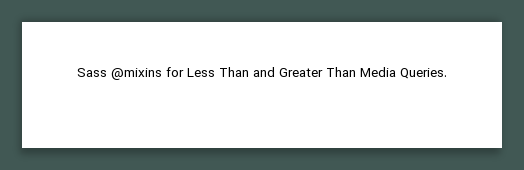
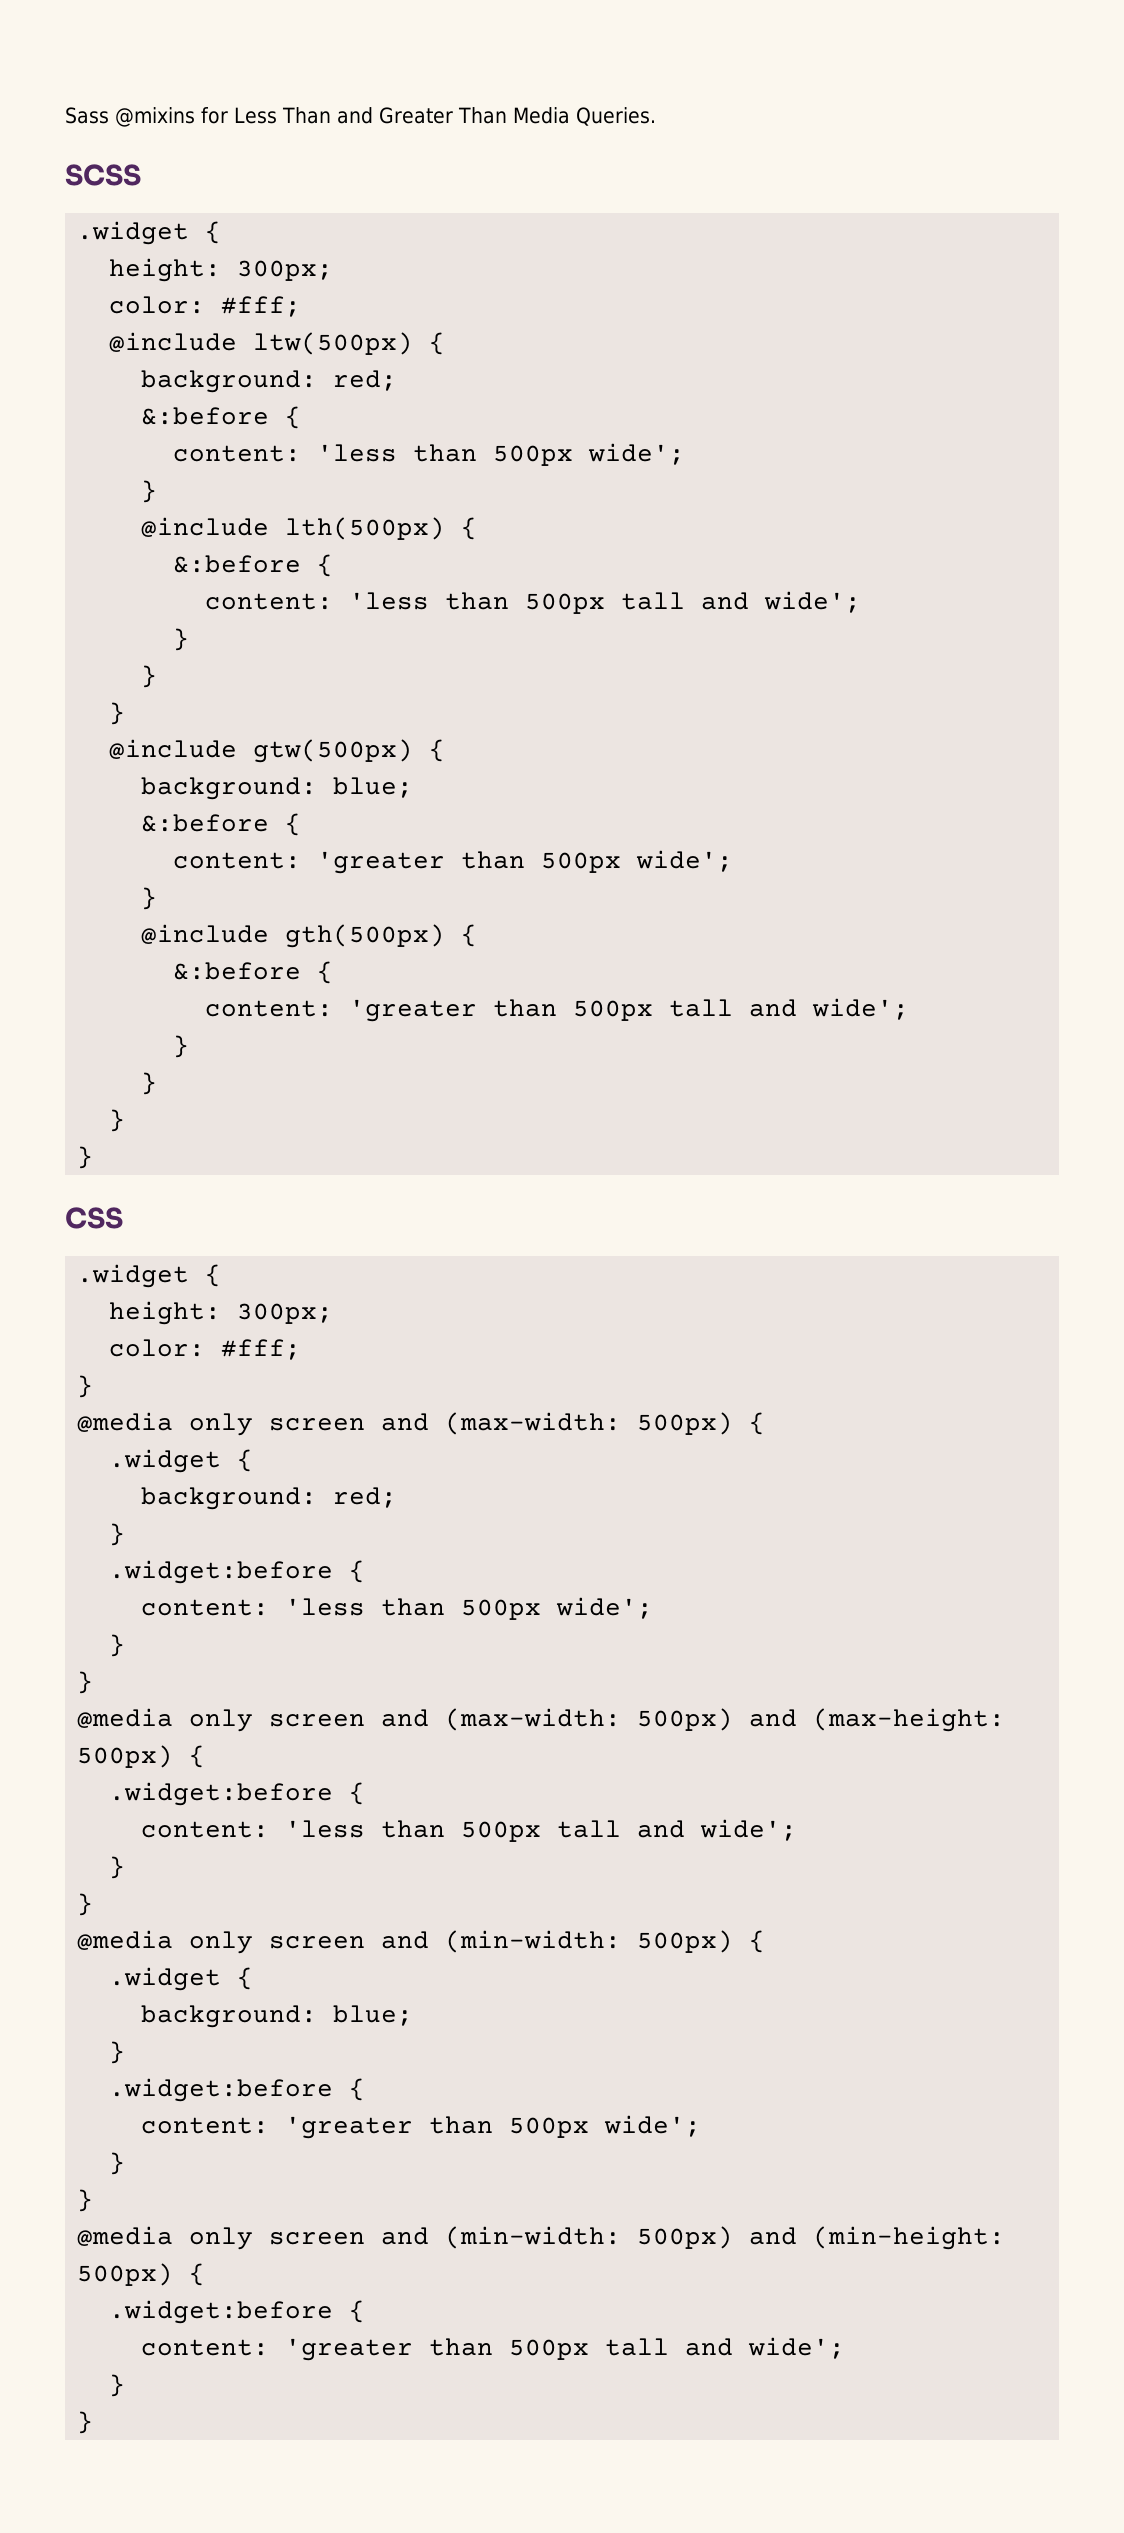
+ SCSS
+ .widget {
+ height: 300px;
+ color: #fff;
+ @include ltw(500px) {
+ background: red;
+ &:before {
+ content: 'less than 500px wide';
+ }
+ @include lth(500px) {
+ &:before {
+ content: 'less than 500px tall and wide';
+ }
+ }
+ }
+ @include gtw(500px) {
+ background: blue;
+ &:before {
+ content: 'greater than 500px wide';
+ }
+ @include gth(500px) {
+ &:before {
+ content: 'greater than 500px tall and wide';
+ }
+ }
+ }
+ }
+ CSS
+ .widget {
+ height: 300px;
+ color: #fff;
+ }
+ @media only screen and (max-width: 500px) {
+ .widget {
+ background: red;
+ }
+ .widget:before {
+ content: 'less than 500px wide';
+ }
+ }
+ @media only screen and (max-width: 500px) and (max-height: 500px) {
+ .widget:before {
+ content: 'less than 500px tall and wide';
+ }
+ }
+ @media only screen and (min-width: 500px) {
+ .widget {
+ background: blue;
+ }
+ .widget:before {
+ content: 'greater than 500px wide';
+ }
+ }
+ @media only screen and (min-width: 500px) and (min-height: 500px) {
+ .widget:before {
+ content: 'greater than 500px tall and wide';
+ }
+ }

